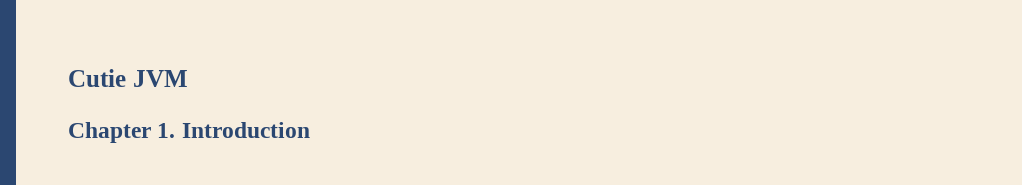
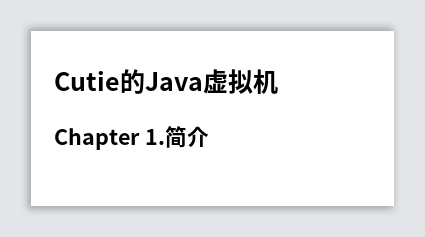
- Cutie JVM
+ Cutie的Java虚拟机
- Chapter 1. Introduction
+ Chapter 1.简介

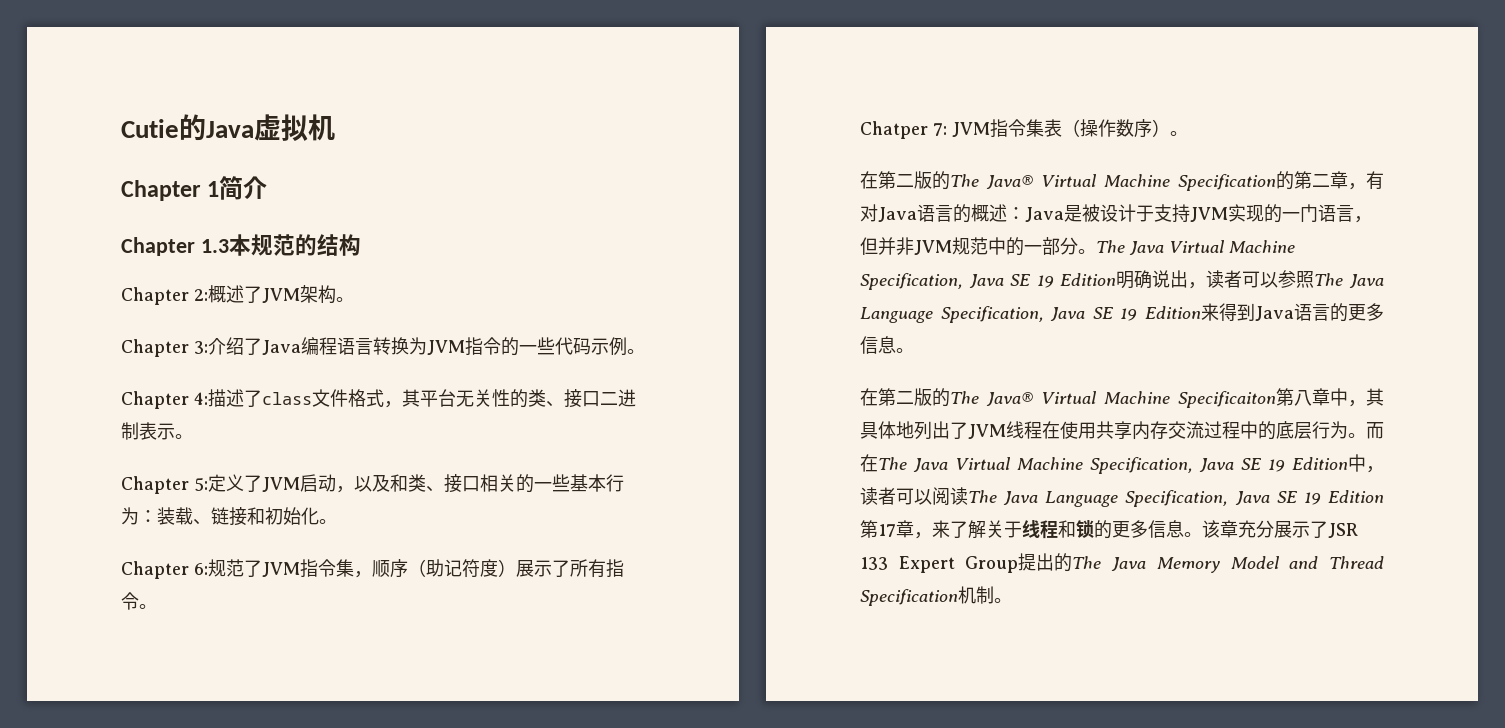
- Chapter 1.简介
+ Chapter 1简介
+ Chapter 1.3本规范的结构
+ Chapter 2:概述了JVM架构。
+ Chapter 3:介绍了Java编程语言转换为JVM指令的一些代码示例。
+ Chapter 4:描述了class文件格式，其平台无关性的类、接口二进制表示。
+ Chapter 5:定义了JVM启动，以及和类、接口相关的一些基本行为：装载、链接和初始化。
+ Chapter 6:规范了JVM指令集，顺序（助记符度）展示了所有指令。
+ Chatper 7: JVM指令集表（操作数序）。
+ 在第二版的The Java® Virtual Machine Specification的第二章，有对Java语言的概述：Java是被设计于支持JVM实现的一门语言，但并非JVM规范中的一部分。The Java Virtual Machine Specification, Java SE 19 Edition明确说出，读者可以参照The Java Language Specification, Java SE 19 Edition来得到Java语言的更多信息。
+ 在第二版的The Java® Virtual Machine Specificaiton第八章中，其具体地列出了JVM线程在使用共享内存交流过程中的底层行为。而在The Java Virtual Machine Specification, Java SE 19 Edition中，读者可以阅读The Java Language Specification, Java SE 19 Edition第17章，来了解关于线程和锁的更多信息。该章充分展示了JSR 133 Expert Group提出的The Java Memory Model and Thread Specification机制。

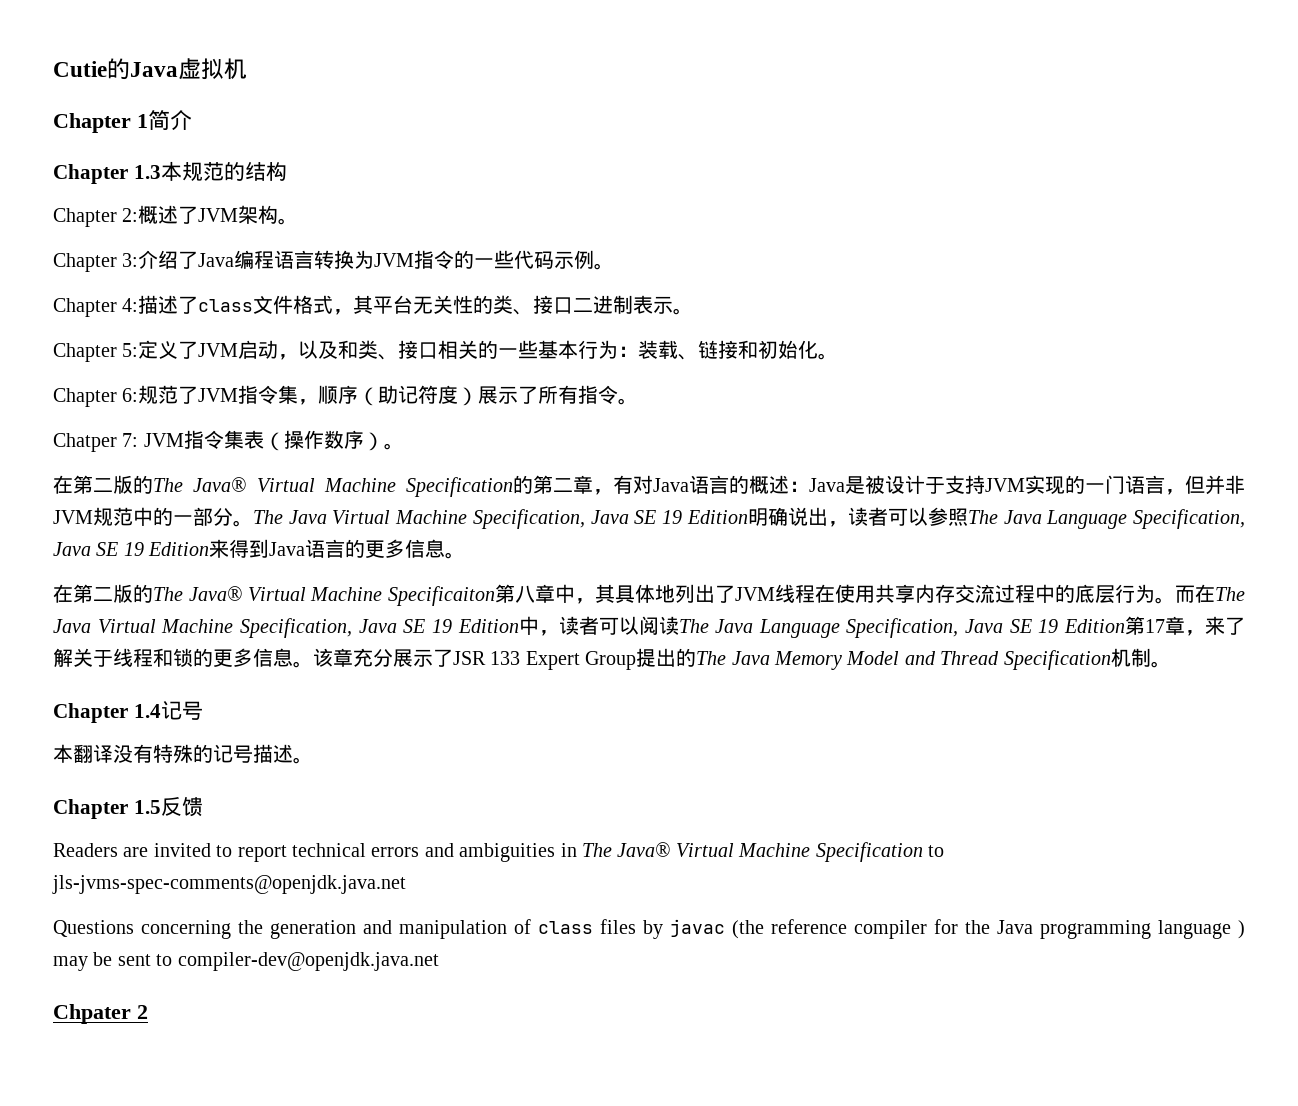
+ Chapter 1.4记号
+ 本翻译没有特殊的记号描述。
+ Chapter 1.5反馈
+ Readers are invited to report technical errors and ambiguities in The Java® Virtual Machine Specification to jls-jvms-spec-comments@openjdk.java.net
+ Questions concerning the generation and manipulation of class files by javac (the reference compiler for the Java programming language ) may be sent to compiler-dev@openjdk.java.net
+ Chpater 2

